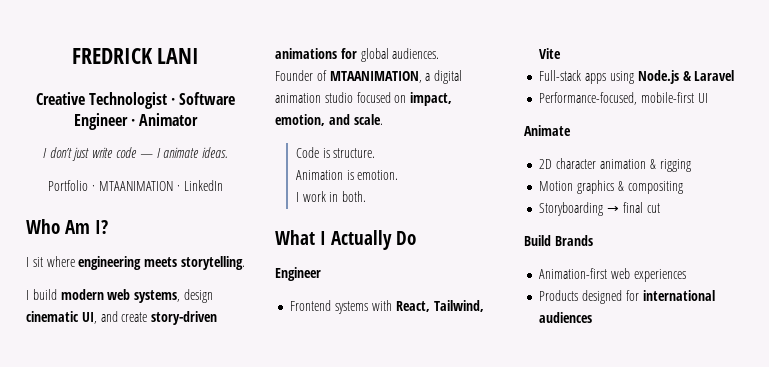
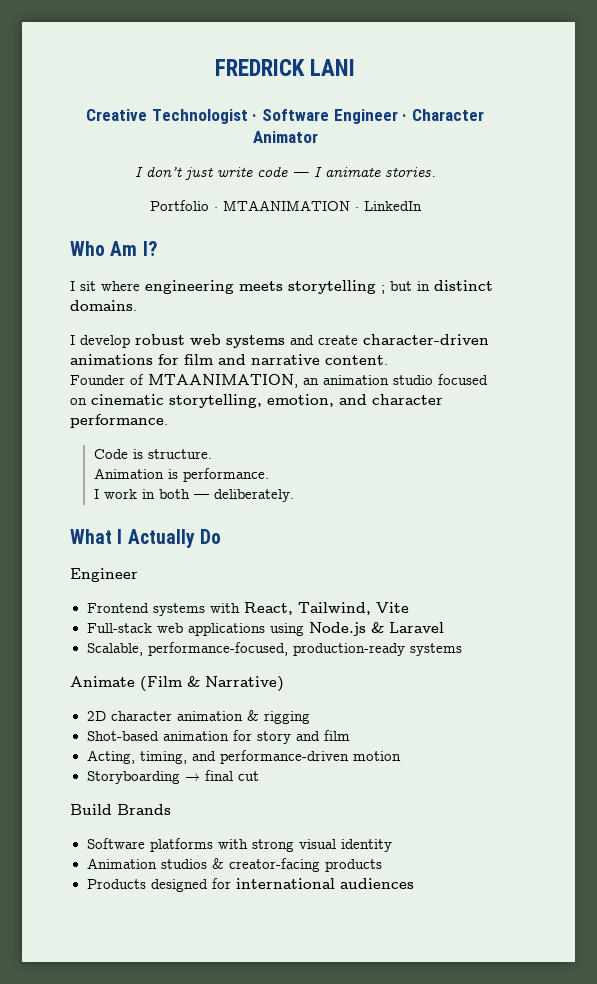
- Creative Technologist · Software Engineer · Animator
+ Creative Technologist · Software Engineer · Character Animator
- I don’t just write code — I animate ideas.
+ I don’t just write code — I animate stories.
- I sit where engineering meets storytelling.
- I build modern web systems, design cinematic UI, and create story-driven animations for global audiences.
+ I sit where engineering meets storytelling ; but in distinct domains.
+ I develop robust web systems and create character-driven animations for film and narrative content.
- Founder of MTAANIMATION, a digital animation studio focused on impact, emotion, and scale.
+ Founder of MTAANIMATION, an animation studio focused on cinematic storytelling, emotion, and character performance.
- Animation is emotion.
+ Animation is performance.
- I work in both.
+ I work in both — deliberately.
- Full-stack apps using Node.js & Laravel
+ Full-stack web applications using Node.js & Laravel
- Performance-focused, mobile-first UI
- Animate
+ Scalable, performance-focused, production-ready systems
+ Animate (Film & Narrative)
- Motion graphics & compositing
+ Shot-based animation for story and film
+ Acting, timing, and performance-driven motion
- Animation-first web experiences
+ Software platforms with strong visual identity
+ Animation studios & creator-facing products

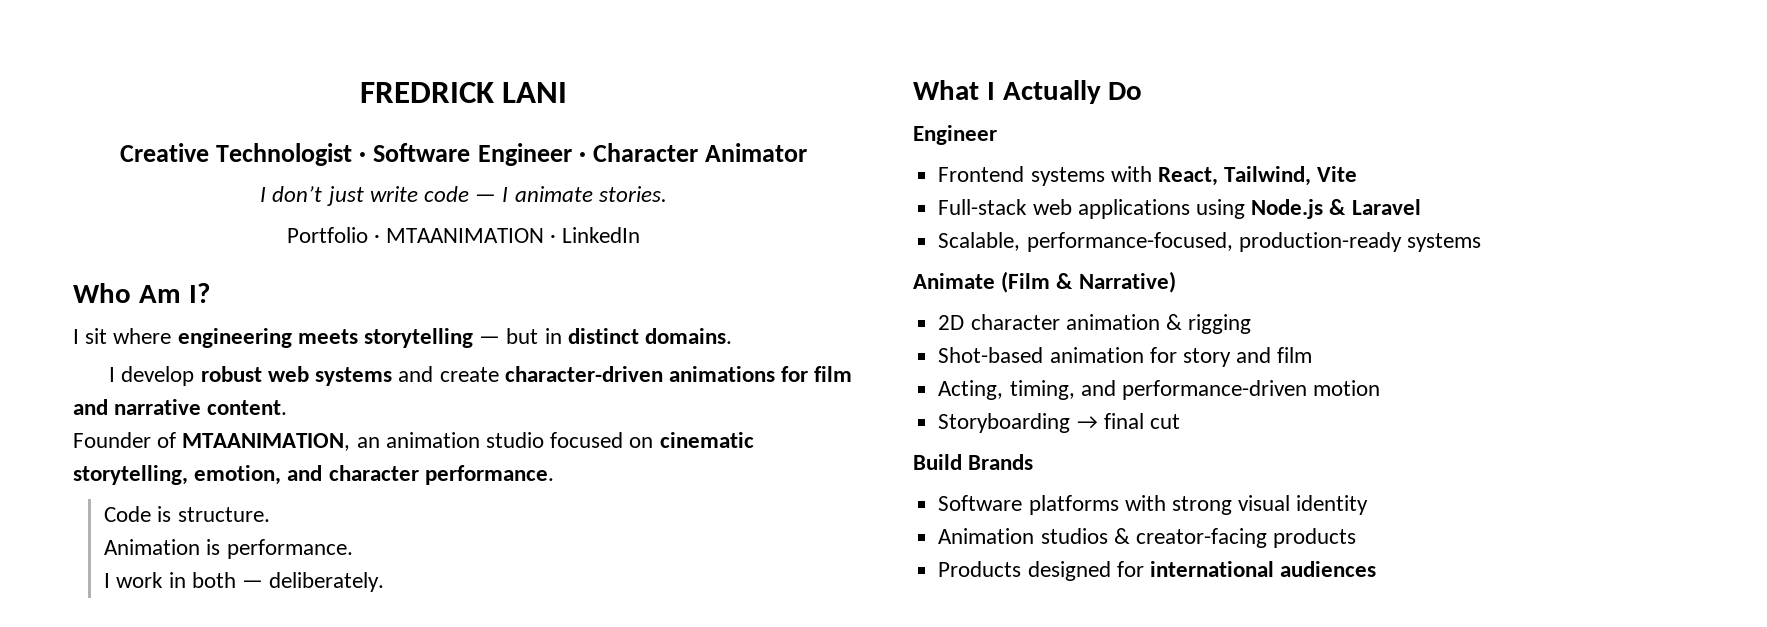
- I sit where engineering meets storytelling ; but in distinct domains.
+ I sit where engineering meets storytelling — but in distinct domains.

